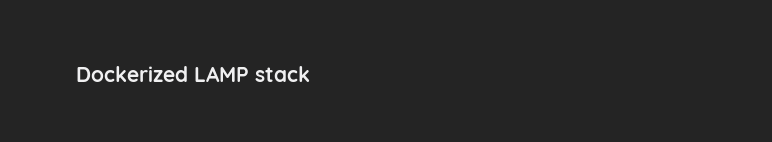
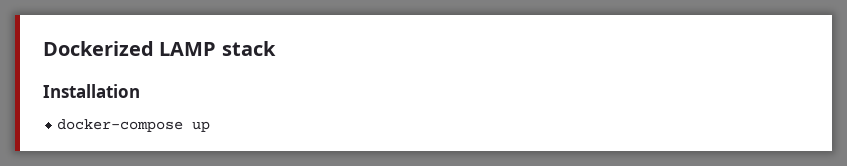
+ Installation
+ docker-compose up

